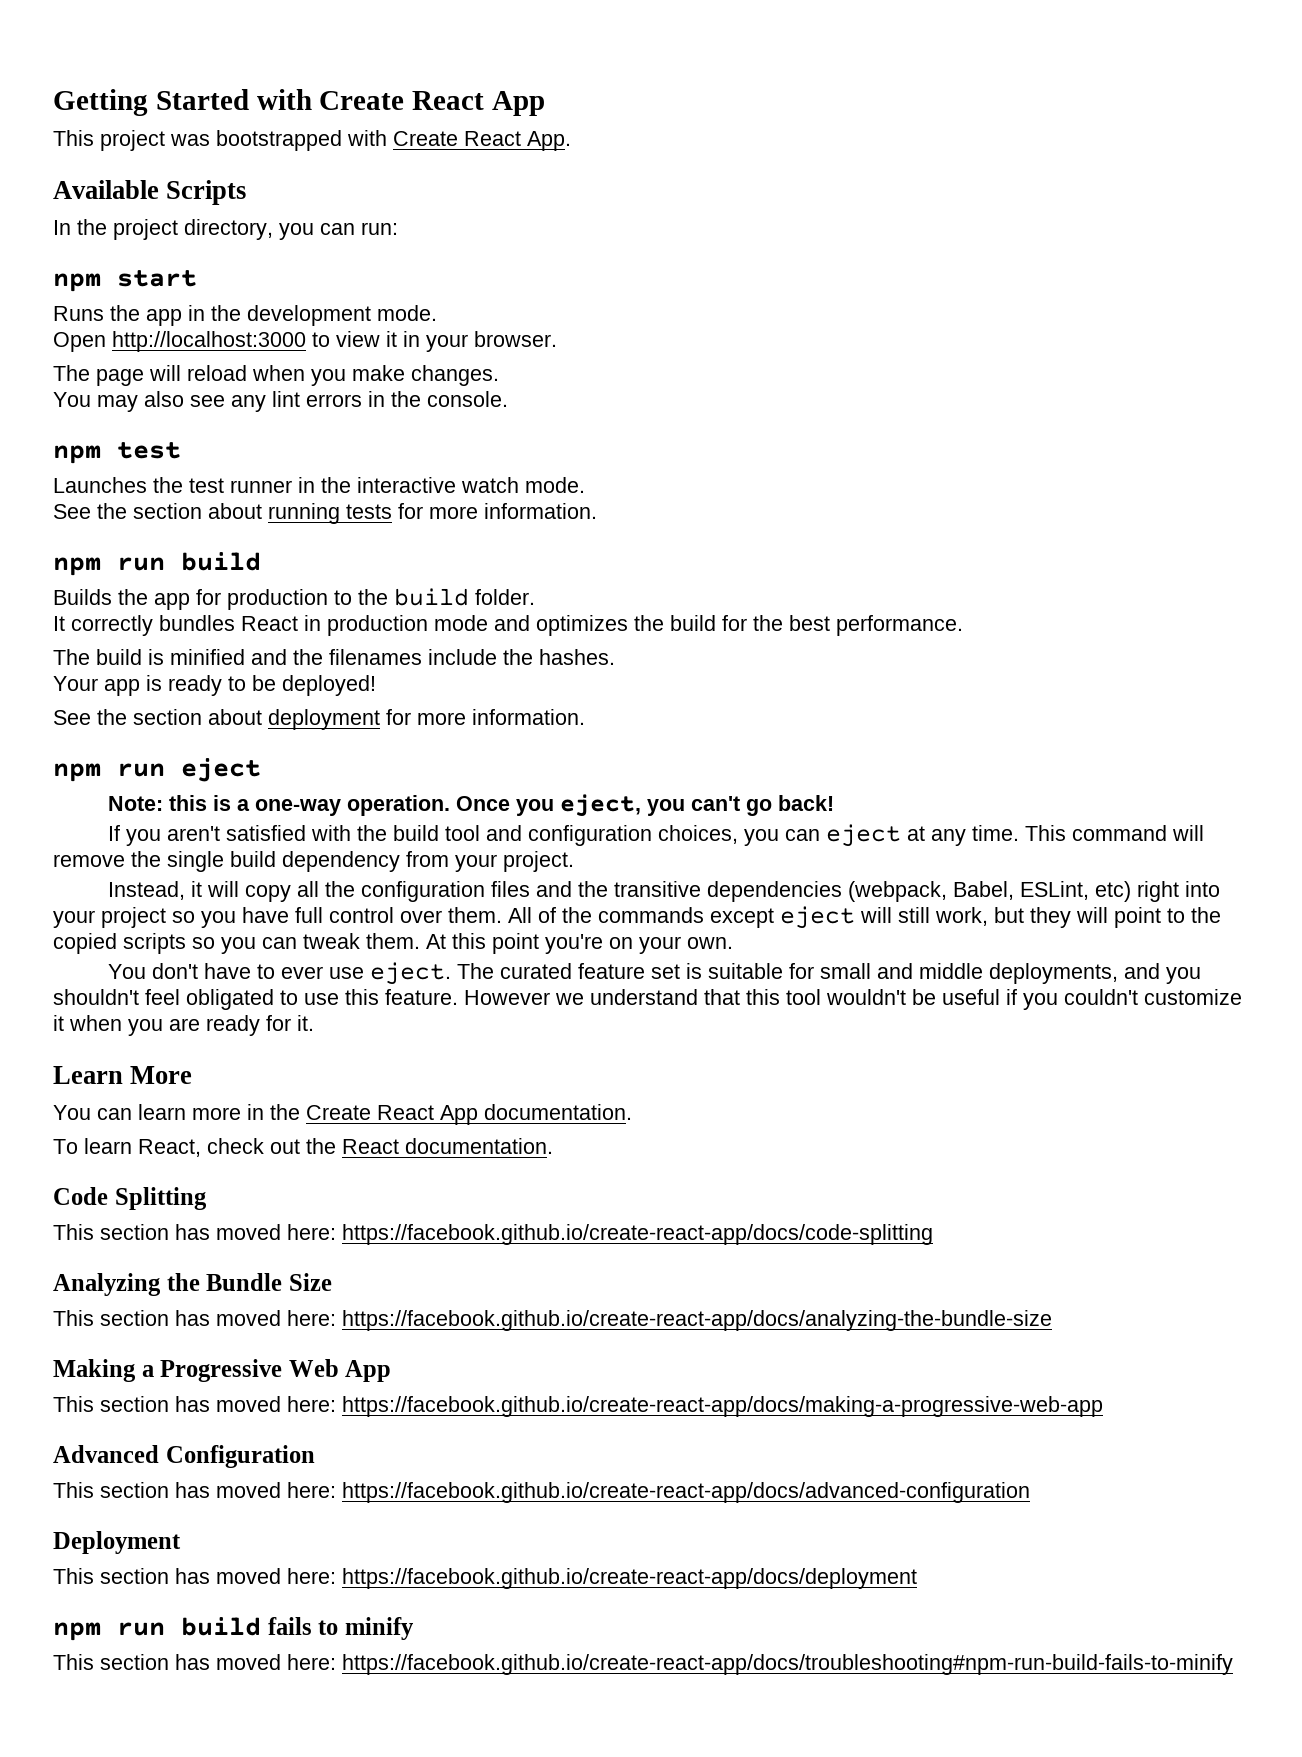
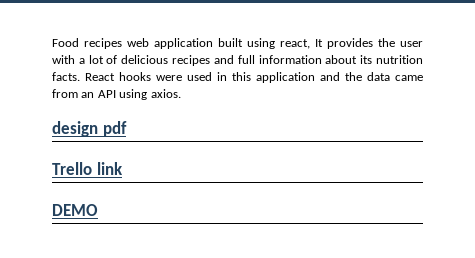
- Getting Started with Create React App
- This project was bootstrapped with Create React App.
- Available Scripts
- In the project directory, you can run:
- npm start
- Runs the app in the development mode.
- Open http://localhost:3000 to view it in your browser.
- The page will reload when you make changes.
- You may also see any lint errors in the console.
- npm test
- Launches the test runner in the interactive watch mode.
- See the section about running tests for more information.
- npm run build
- Builds the app for production to the build folder.
- It correctly bundles React in production mode and optimizes the build for the best performance.
- The build is minified and the filenames include the hashes.
- Your app is ready to be deployed!
- See the section about deployment for more information.
- npm run eject
- Note: this is a one-way operation. Once you eject, you can't go back!
- If you aren't satisfied with the build tool and configuration choices, you can eject at any time. This command will remove the single build dependency from your project.
- Instead, it will copy all the configuration files and the transitive dependencies (webpack, Babel, ESLint, etc) right into your project so you have full control over them. All of the commands except eject will still work, but they will point to the copied scripts so you can tweak them. At this point you're on your own.
- You don't have to ever use eject. The curated feature set is suitable for small and middle deployments, and you shouldn't feel obligated to use this feature. However we understand that this tool wouldn't be useful if you couldn't customize it when you are ready for it.
- Learn More
- You can learn more in the Create React App documentation.
- To learn React, check out the React documentation.
- Code Splitting
- This section has moved here: https://facebook.github.io/create-react-app/docs/code-splitting
- Analyzing the Bundle Size
- This section has moved here: https://facebook.github.io/create-react-app/docs/analyzing-the-bundle-size
- Making a Progressive Web App
- This section has moved here: https://facebook.github.io/create-react-app/docs/making-a-progressive-web-app
- Advanced Configuration
- This section has moved here: https://facebook.github.io/create-react-app/docs/advanced-configuration
- Deployment
- This section has moved here: https://facebook.github.io/create-react-app/docs/deployment
- npm run build fails to minify
- This section has moved here: https://facebook.github.io/create-react-app/docs/troubleshooting#npm-run-build-fails-to-minify
+ Food recipes web application built using react, It provides the user with a lot of delicious recipes and full information about its nutrition facts. React hooks were used in this application and the data came from an API using axios.
+ design pdf
+ Trello link
+ DEMO

